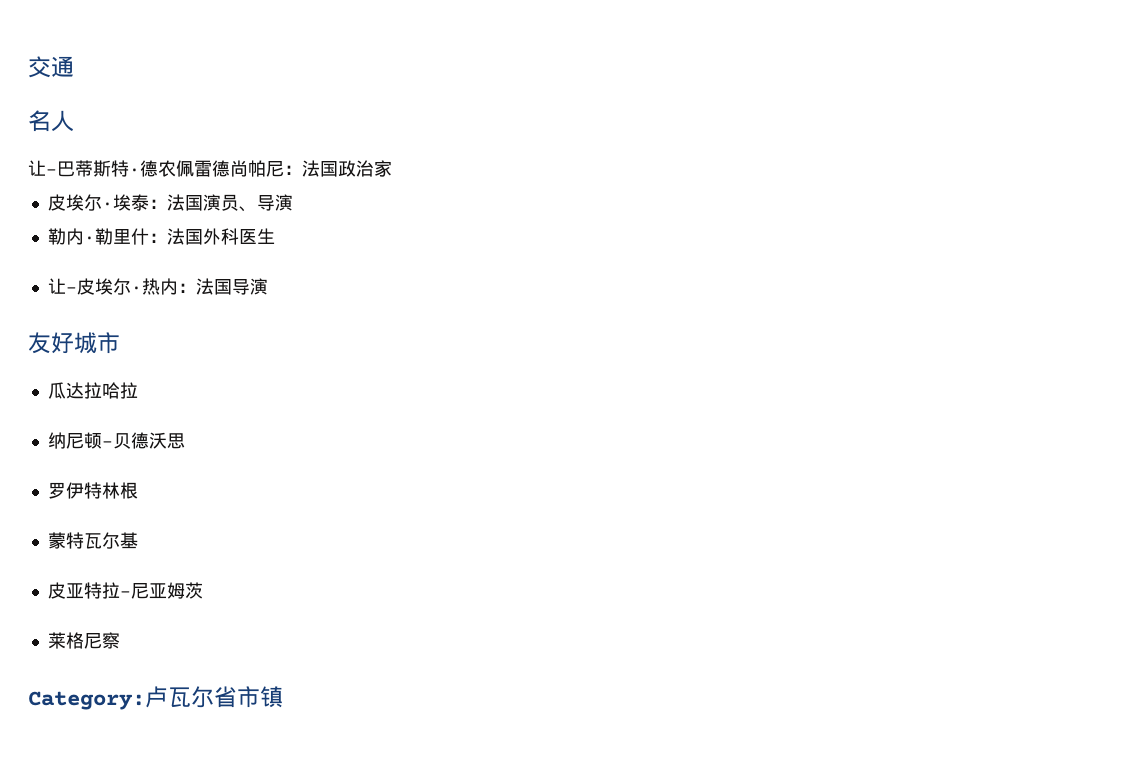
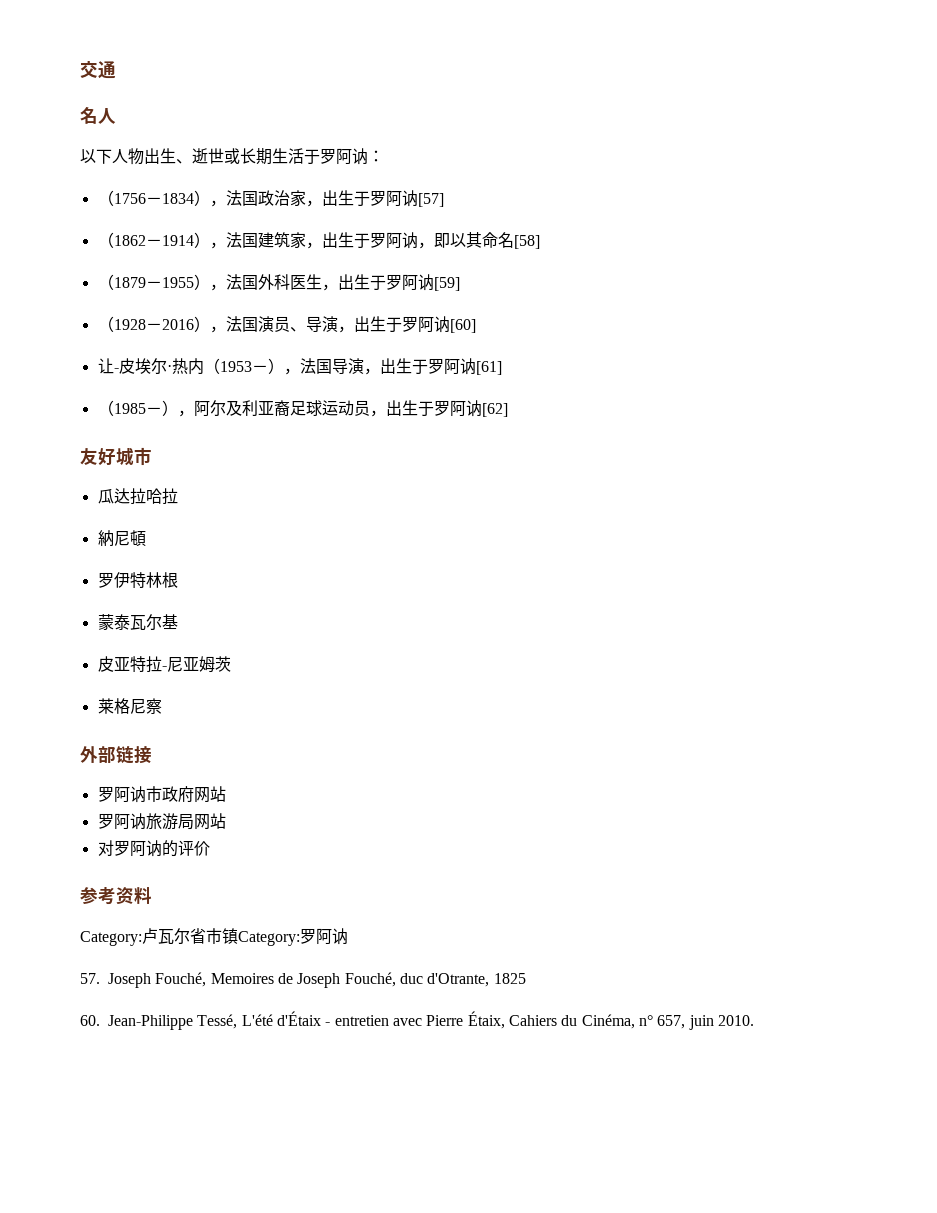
- 让-巴蒂斯特·德农佩雷德尚帕尼：法国政治家
- 皮埃尔·埃泰：法国演员、导演
- 勒内·勒里什：法国外科医生
+ 以下人物出生、逝世或长期生活于罗阿讷：
+ （1756－1834），法国政治家，出生于罗阿讷[57]
+ （1862－1914），法国建筑家，出生于罗阿讷，即以其命名[58]
+ （1879－1955），法国外科医生，出生于罗阿讷[59]
+ （1928－2016），法国演员、导演，出生于罗阿讷[60]
- 让-皮埃尔·热内：法国导演
+ 让-皮埃尔·热内（1953－），法国导演，出生于罗阿讷[61]
+ （1985－），阿尔及利亚裔足球运动员，出生于罗阿讷[62]
- 纳尼顿-贝德沃思
+ 納尼頓
- 蒙特瓦尔基
+ 蒙泰瓦尔基
- Category:卢瓦尔省市镇
+ 外部链接
+ 罗阿讷市政府网站
+ 罗阿讷旅游局网站
+ 对罗阿讷的评价
+ 参考资料
+ Category:卢瓦尔省市镇Category:罗阿讷
+ 57. Joseph Fouché, Memoires de Joseph Fouché, duc d'Otrante, 1825
+ 60. Jean-Philippe Tessé, L'été d'Étaix - entretien avec Pierre Étaix, Cahiers du Cinéma, n° 657, juin 2010.

